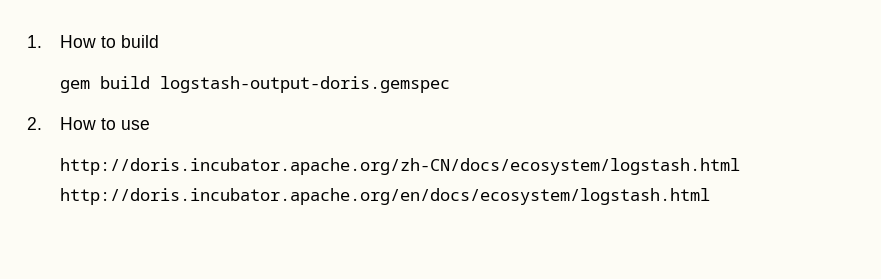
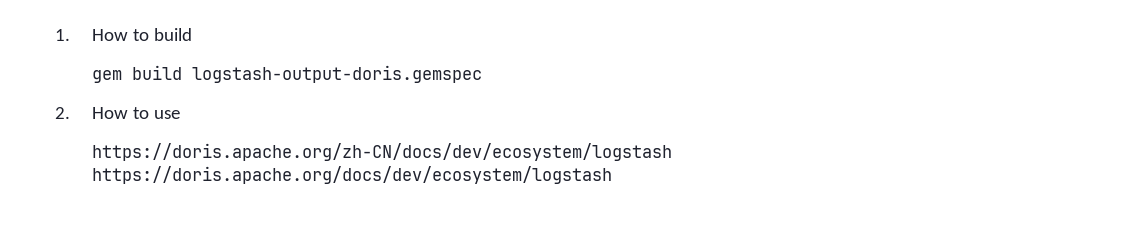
- http://doris.incubator.apache.org/zh-CN/docs/ecosystem/logstash.html http://doris.incubator.apache.org/en/docs/ecosystem/logstash.html
+ https://doris.apache.org/zh-CN/docs/dev/ecosystem/logstash https://doris.apache.org/docs/dev/ecosystem/logstash

